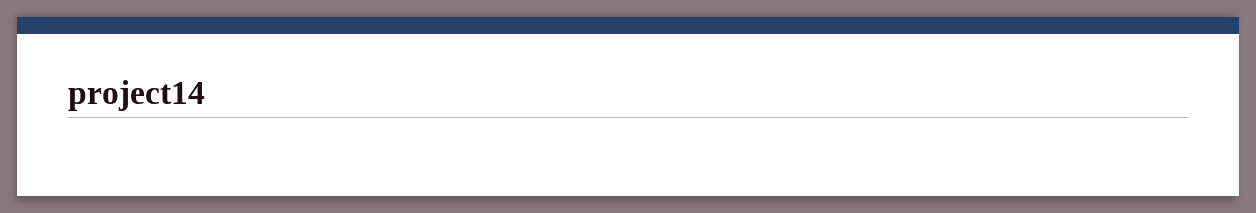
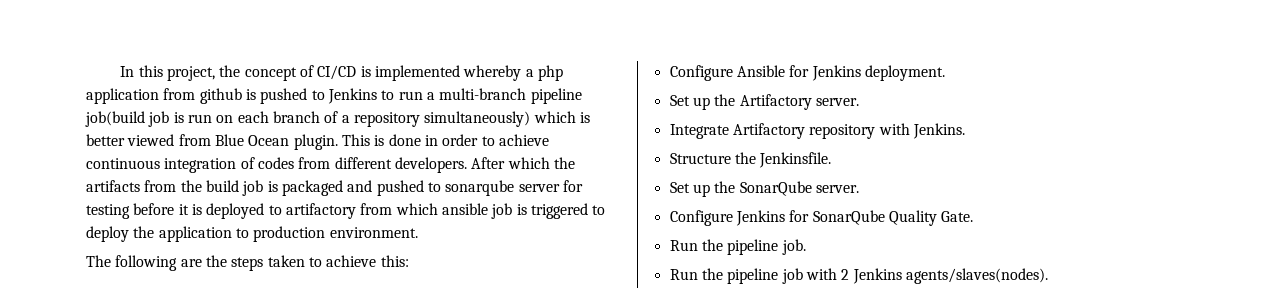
- project14
+ In this project, the concept of CI/CD is implemented whereby a php application from github is pushed to Jenkins to run a multi-branch pipeline job(build job is run on each branch of a repository simultaneously) which is better viewed from Blue Ocean plugin. This is done in order to achieve continuous integration of codes from different developers. After which the artifacts from the build job is packaged and pushed to sonarqube server for testing before it is deployed to artifactory from which ansible job is triggered to deploy the application to production environment.
+ The following are the steps taken to achieve this:
+ Configure Ansible for Jenkins deployment.
+ Set up the Artifactory server.
+ Integrate Artifactory repository with Jenkins.
+ Structure the Jenkinsfile.
+ Set up the SonarQube server.
+ Configure Jenkins for SonarQube Quality Gate.
+ Run the pipeline job.
+ Run the pipeline job with 2 Jenkins agents/slaves(nodes).

